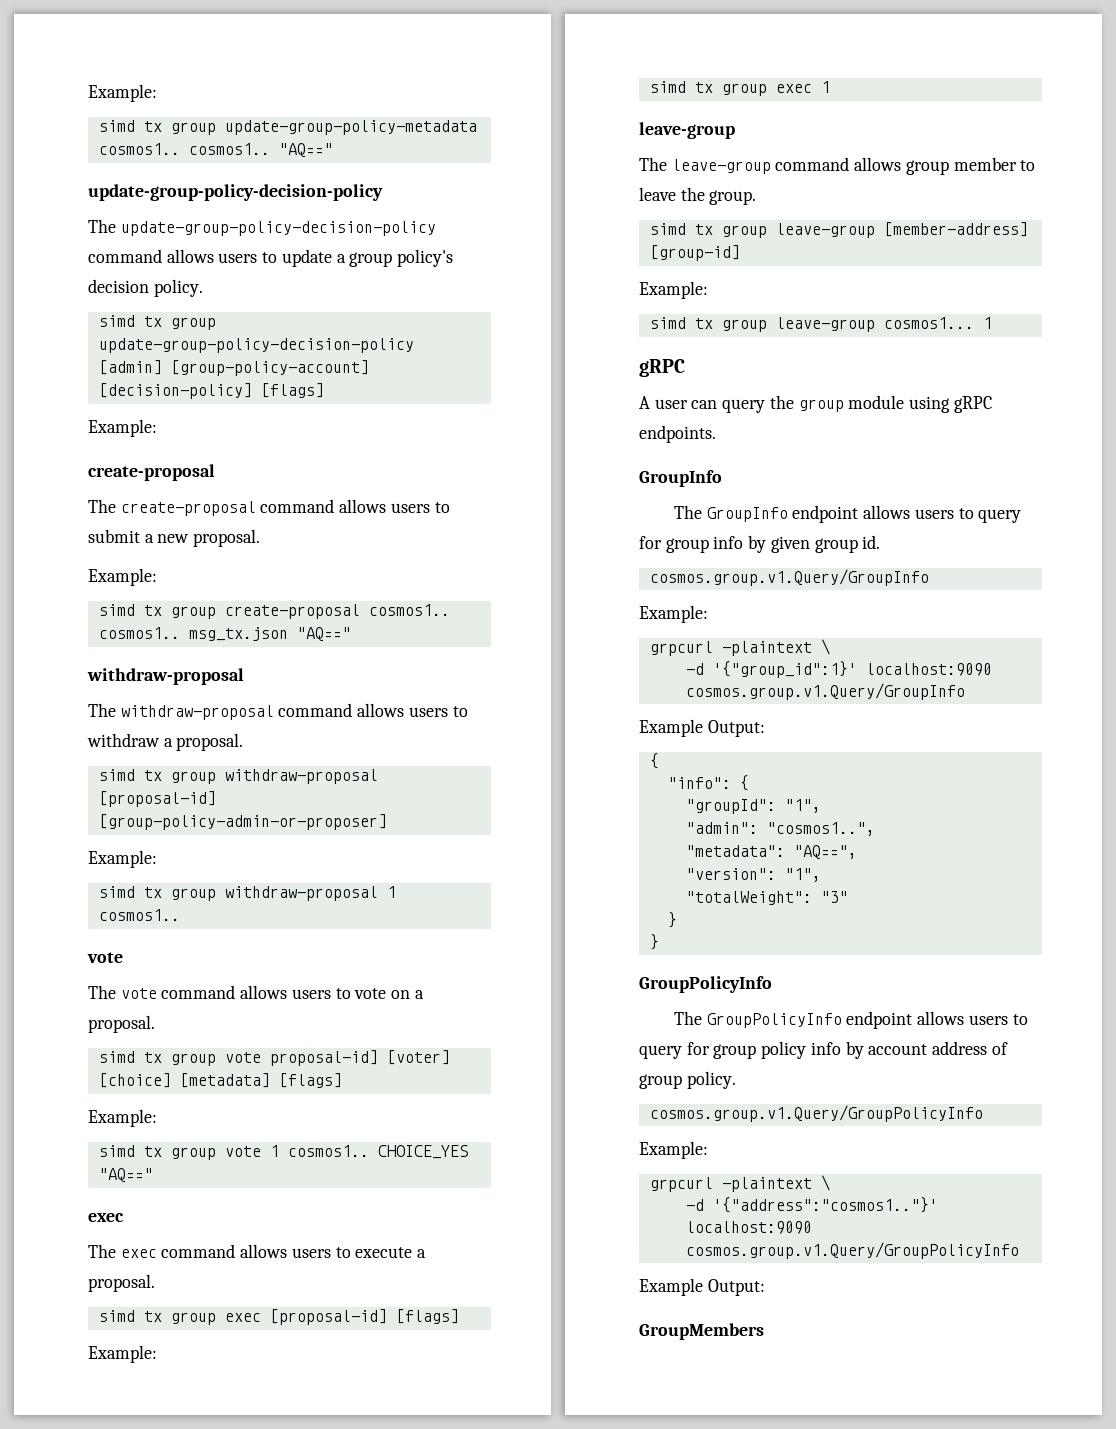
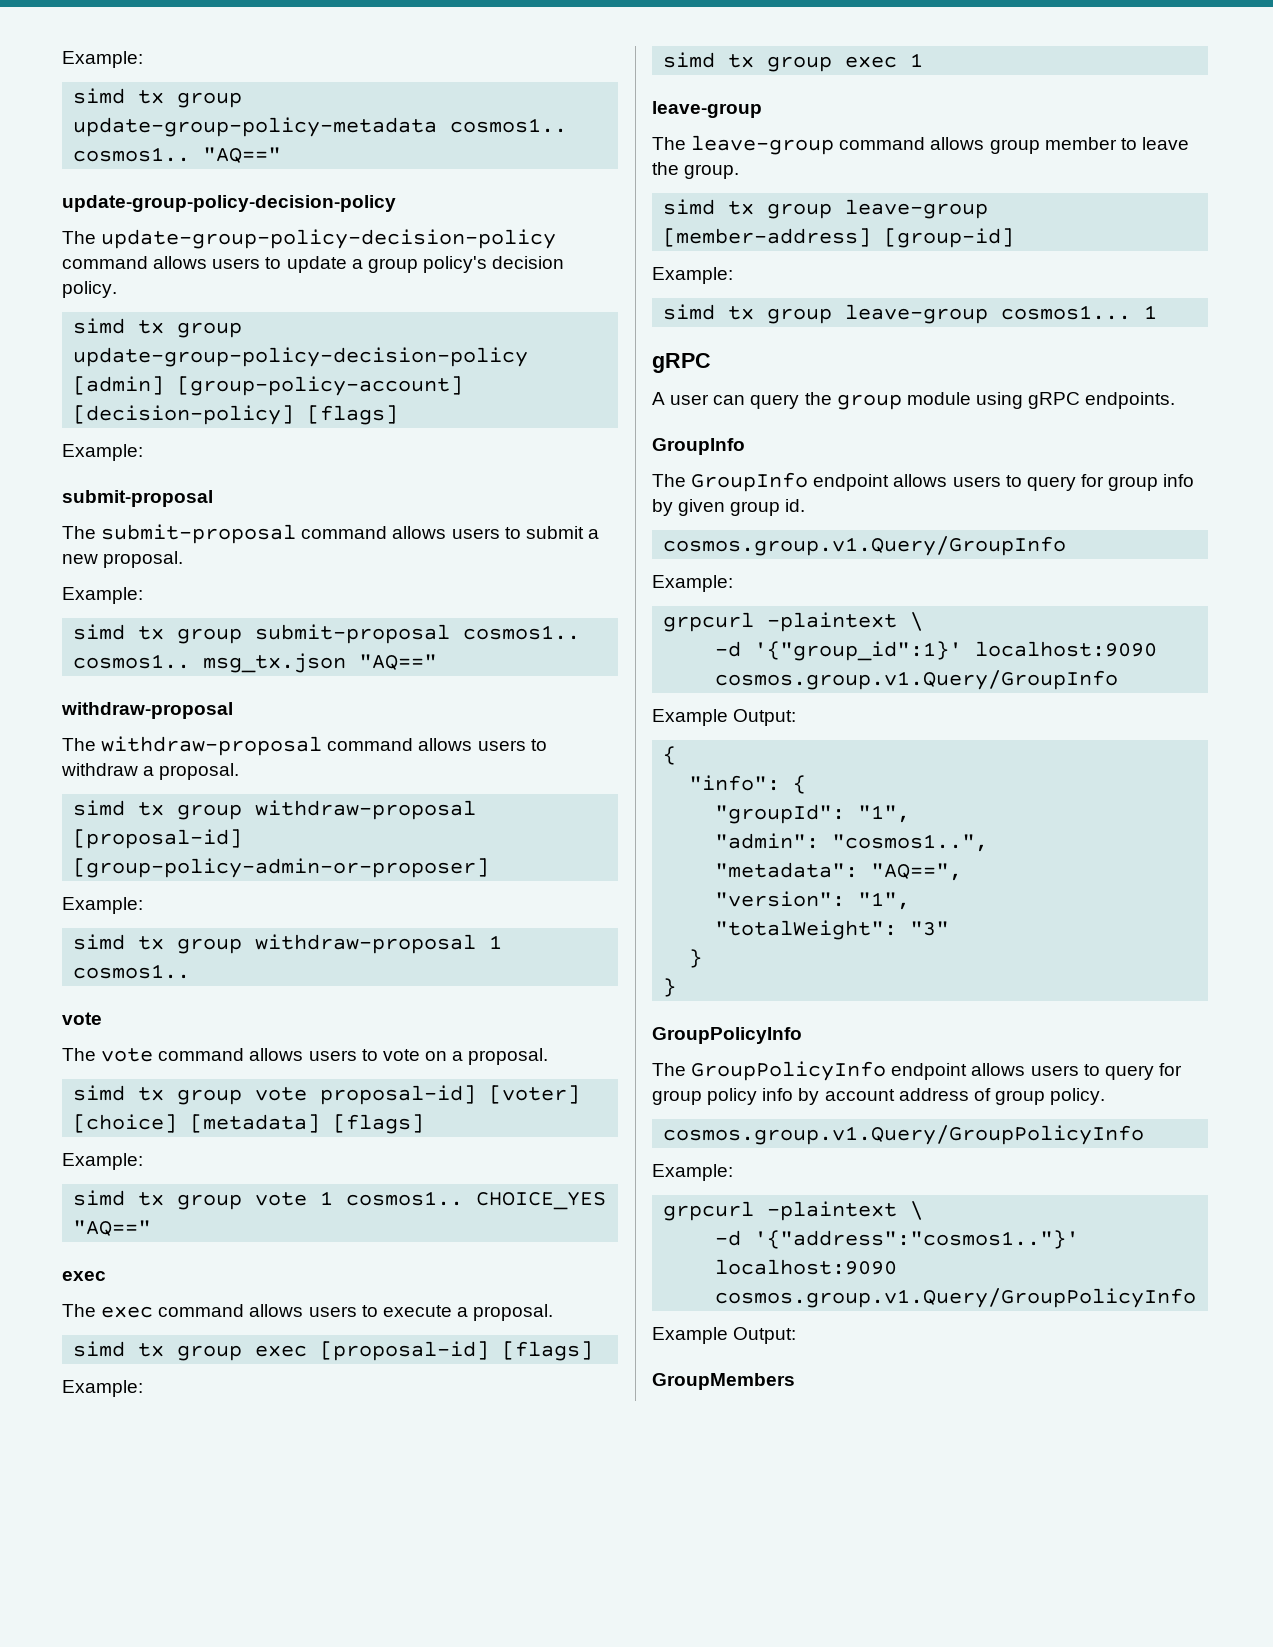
  simd tx group update-group-policy-decision-policy [admin] [group-policy-account] [decision-policy] [flags]
  Example:
- create-proposal
- The create-proposal command allows users to submit a new proposal.
+ submit-proposal
+ The submit-proposal command allows users to submit a new proposal.
- simd tx group create-proposal cosmos1.. cosmos1.. msg_tx.json "AQ=="
+ simd tx group submit-proposal cosmos1.. cosmos1.. msg_tx.json "AQ=="

